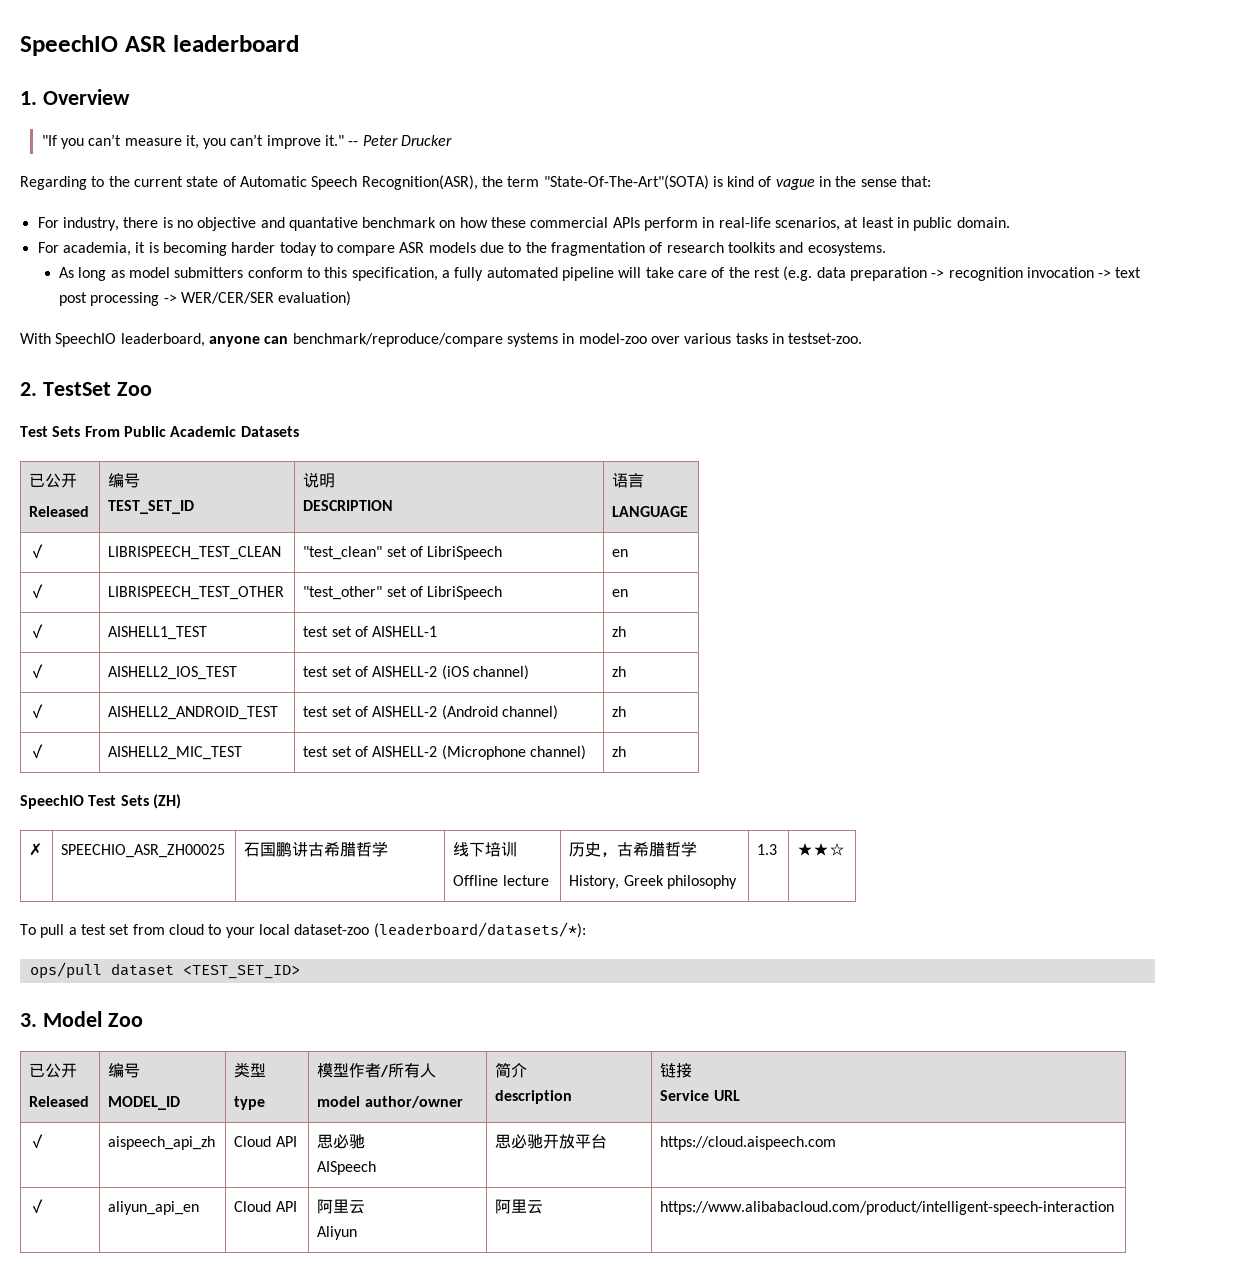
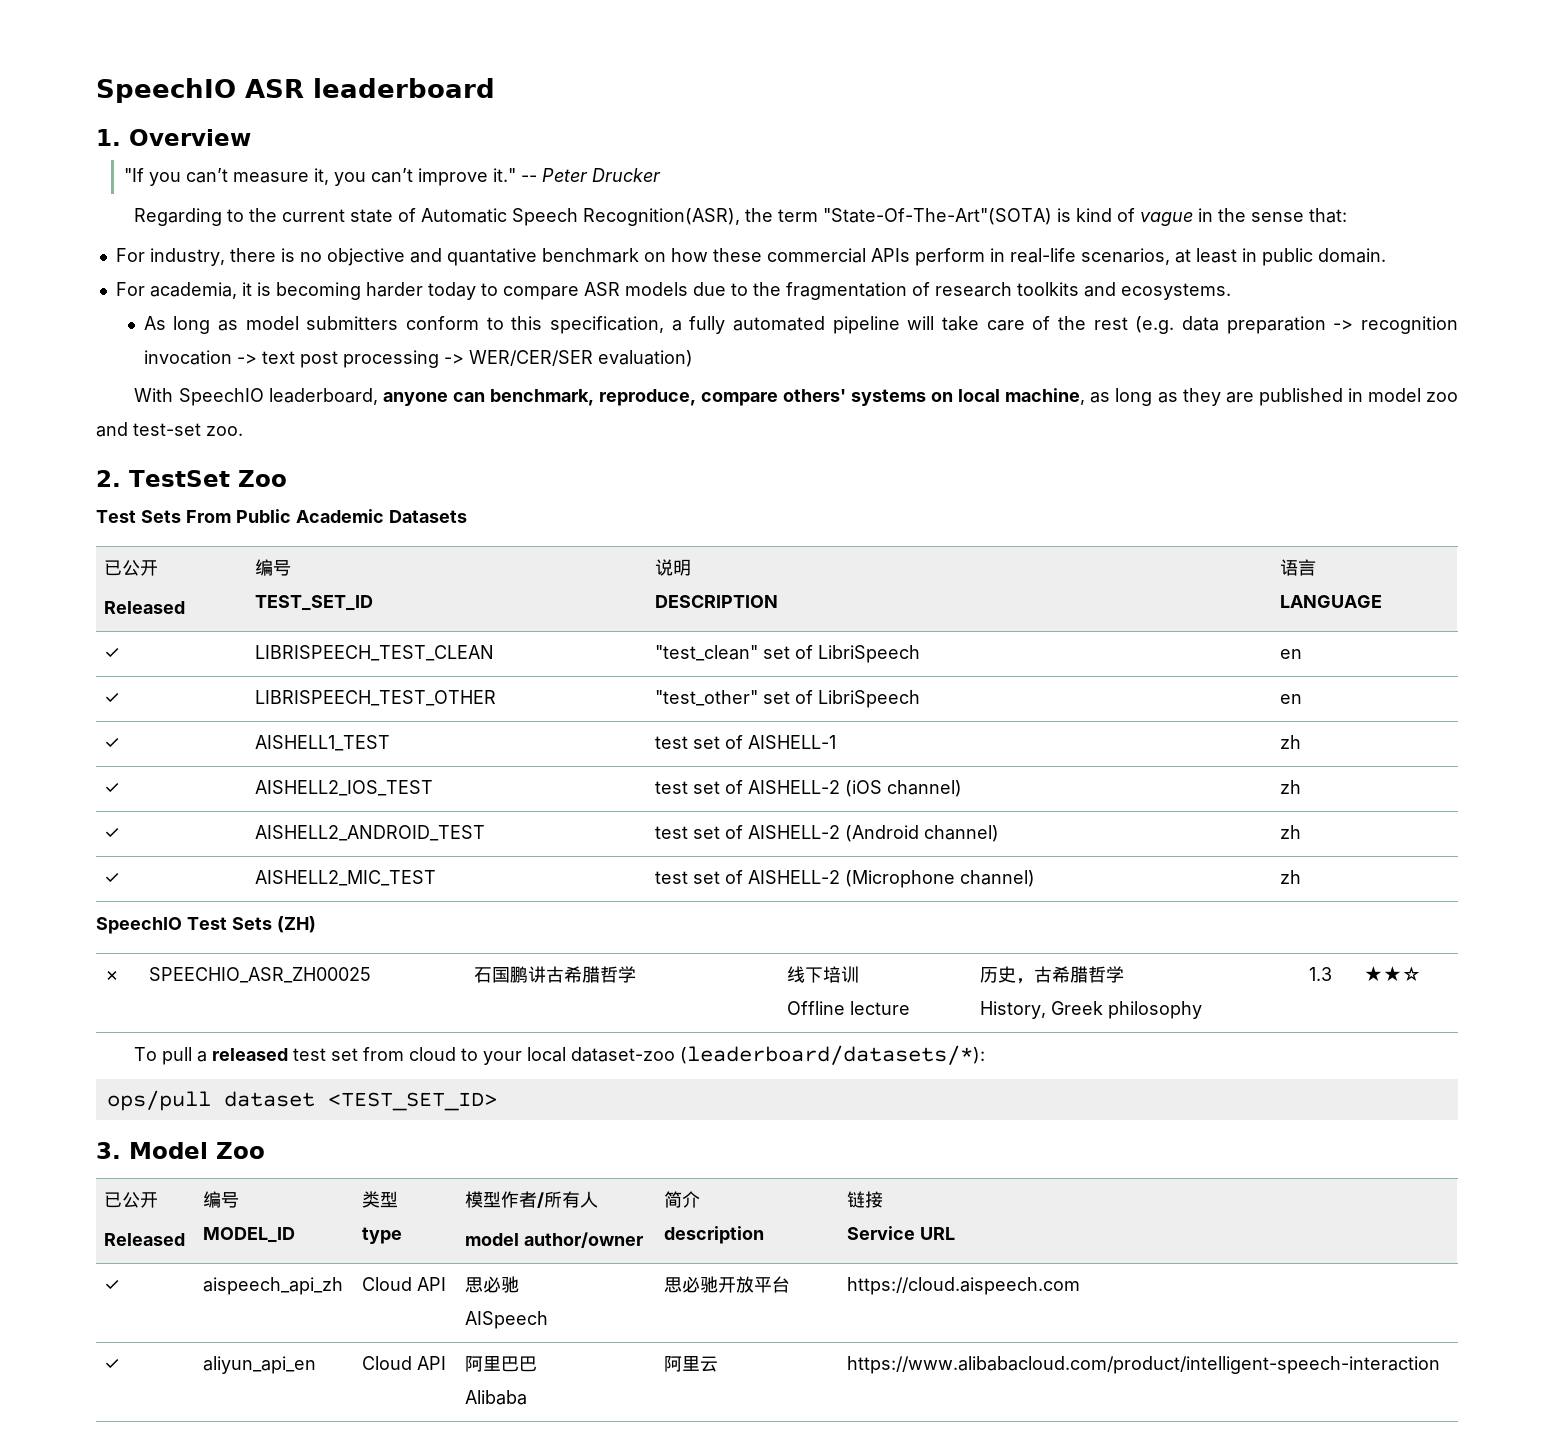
- With SpeechIO leaderboard, anyone can benchmark/reproduce/compare systems in model-zoo over various tasks in testset-zoo.
+ With SpeechIO leaderboard, anyone can benchmark, reproduce, compare others' systems on local machine, as long as they are published in model zoo and test-set zoo.
- To pull a test set from cloud to your local dataset-zoo (leaderboard/datasets/*):
+ To pull a released test set from cloud to your local dataset-zoo (leaderboard/datasets/*):
- ✓ | aliyun_api_en | Cloud API | 阿里云
- Aliyun | 阿里云 | https://www.alibabacloud.com/product/intelligent-speech-interaction
+ ✓ | aliyun_api_en | Cloud API | 阿里巴巴
+ Alibaba | 阿里云 | https://www.alibabacloud.com/product/intelligent-speech-interaction

